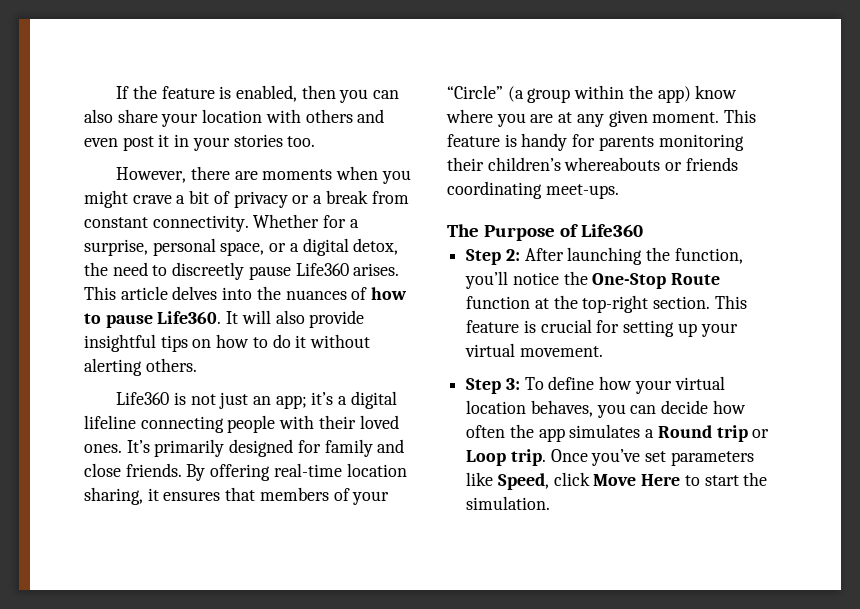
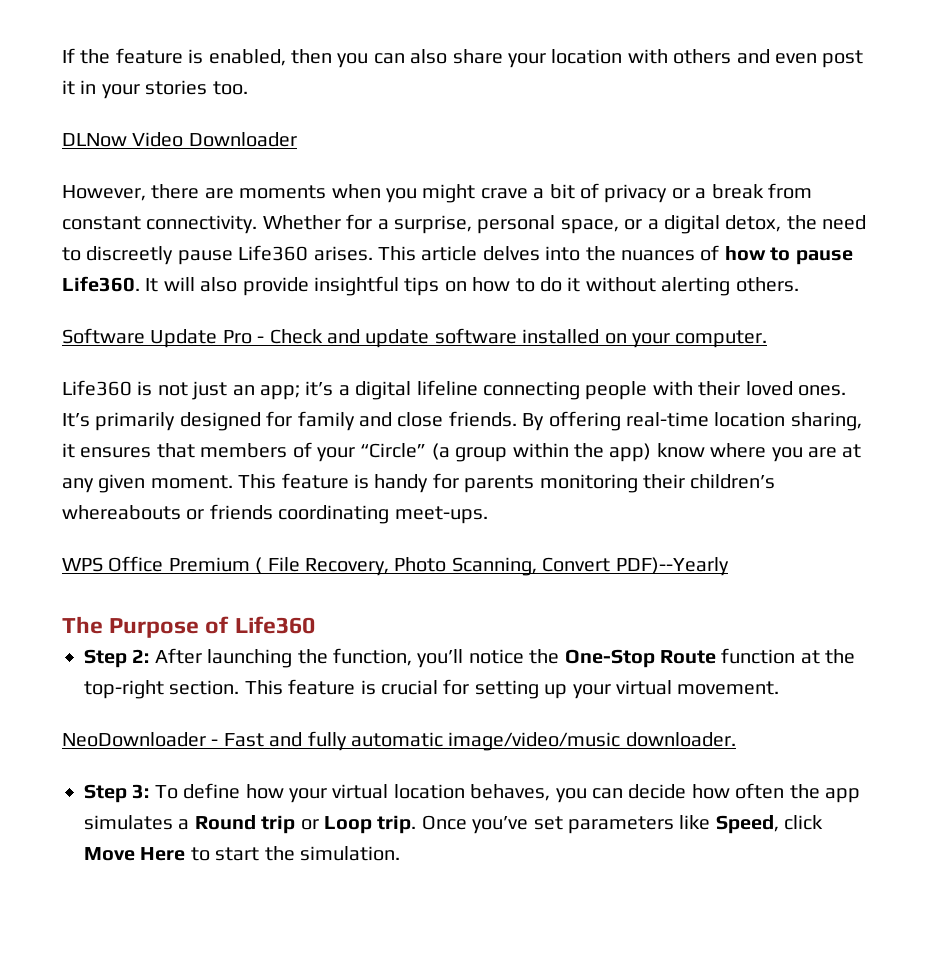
+ DLNow Video Downloader
+ Software Update Pro - Check and update software installed on your computer.
+ WPS Office Premium ( File Recovery, Photo Scanning, Convert PDF)--Yearly
+ NeoDownloader - Fast and fully automatic image/video/music downloader.

